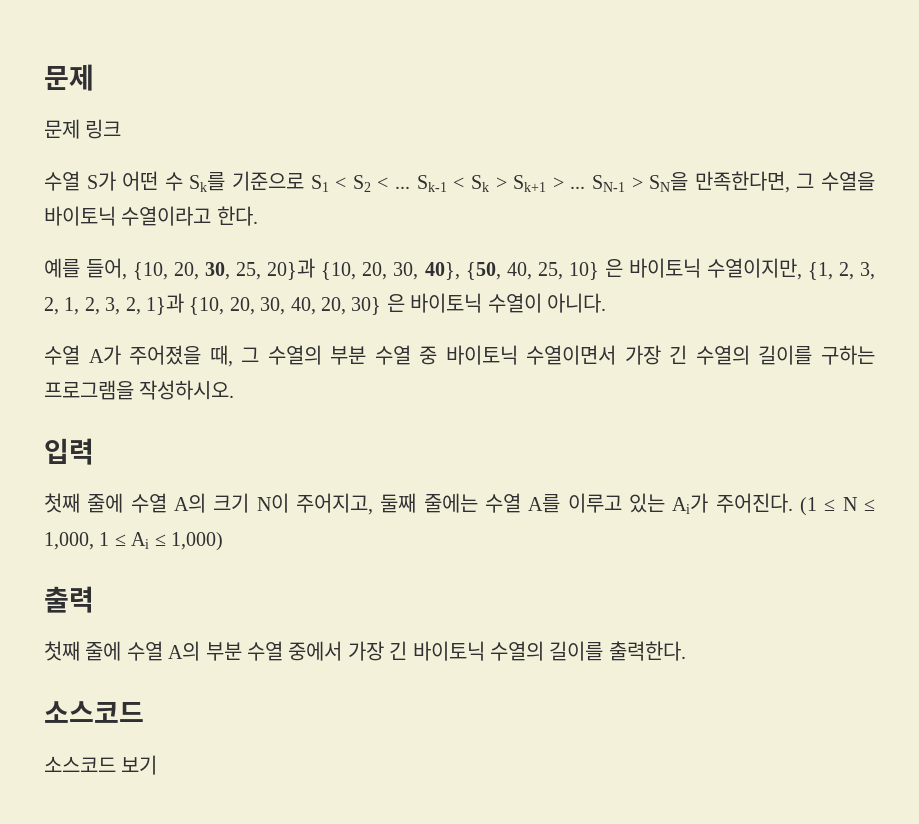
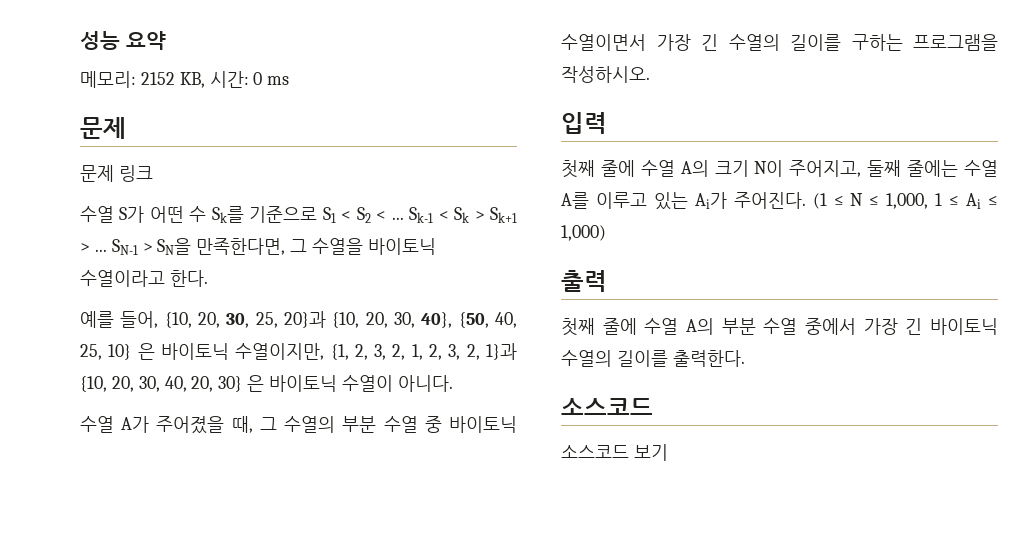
+ 성능 요약
+ 메모리: 2152 KB, 시간: 0 ms

